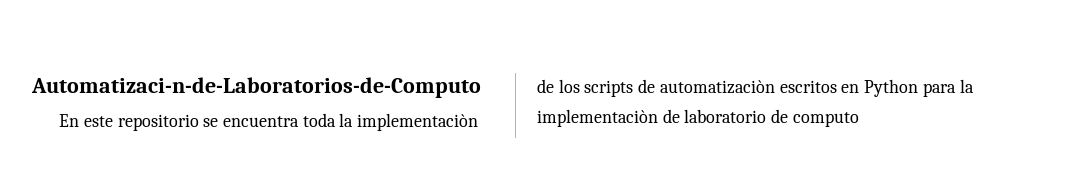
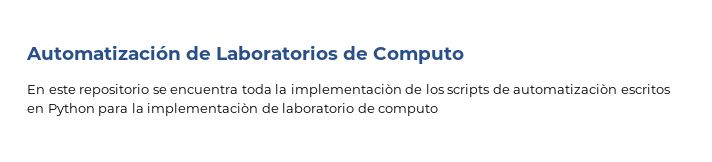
- Automatizaci-n-de-Laboratorios-de-Computo
+ Automatización de Laboratorios de Computo

